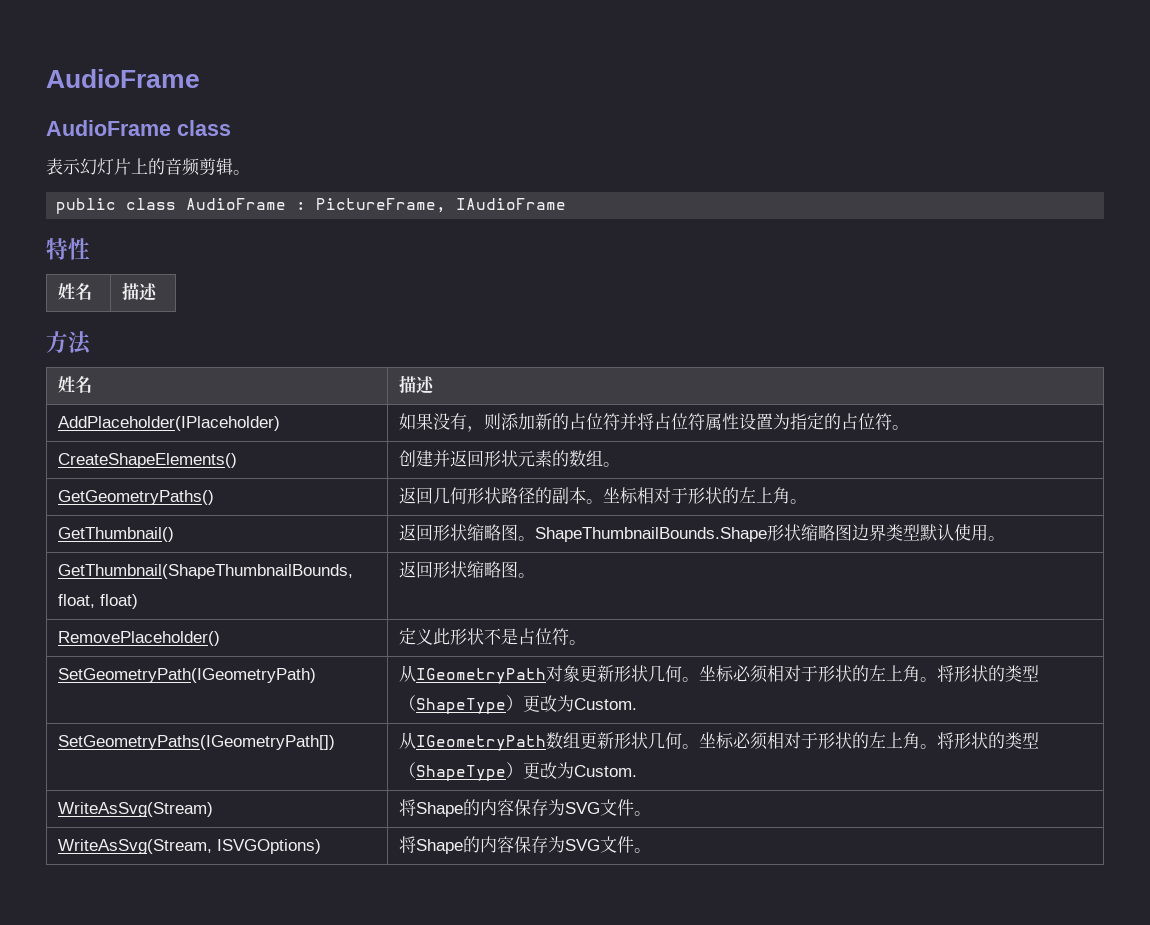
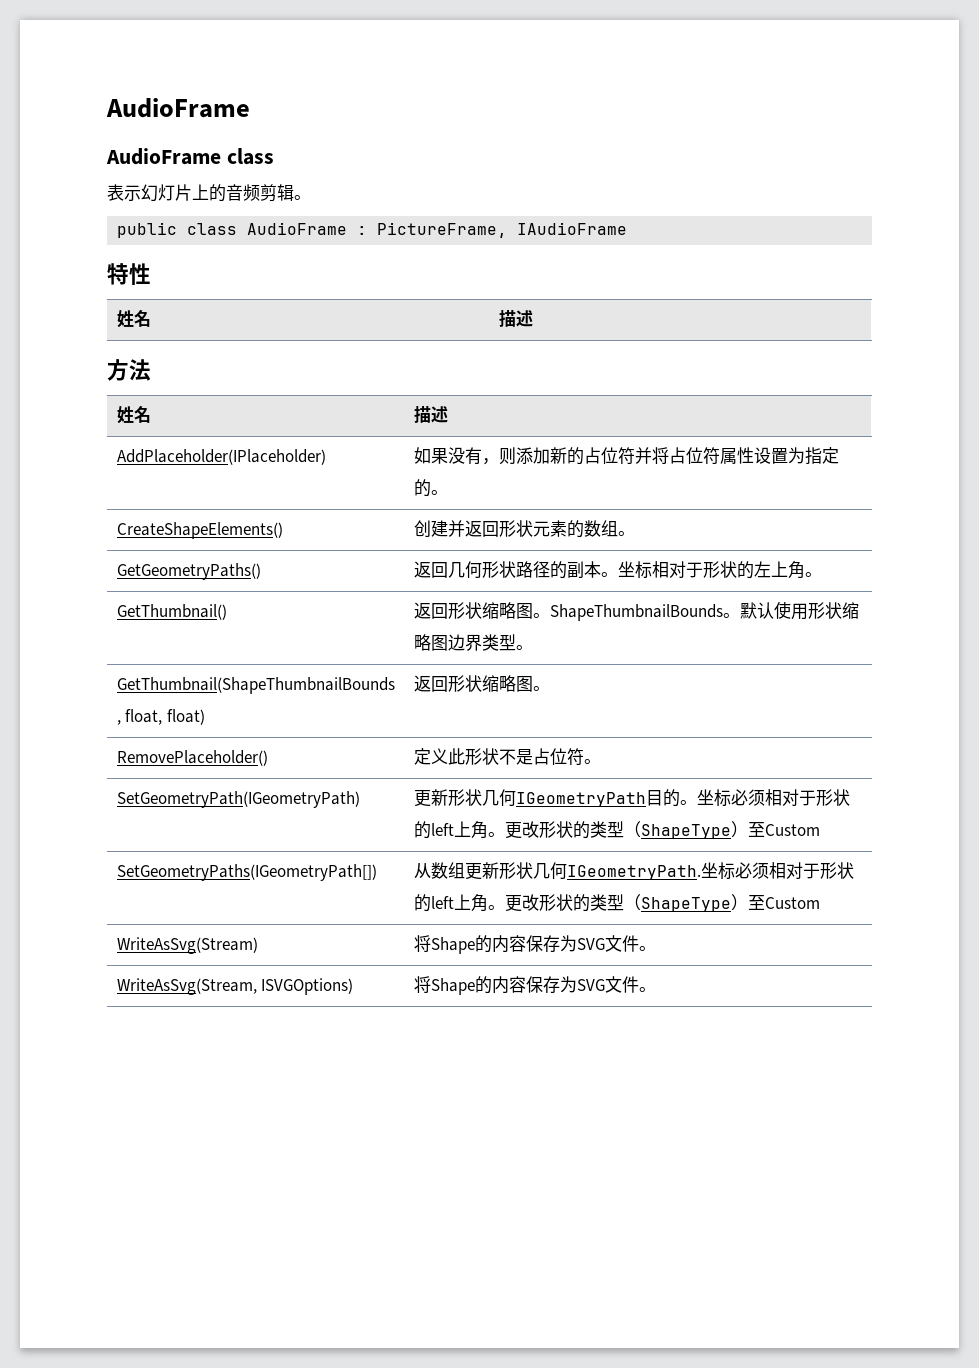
- AddPlaceholder(IPlaceholder) | 如果没有，则添加新的占位符并将占位符属性设置为指定的占位符。
+ AddPlaceholder(IPlaceholder) | 如果没有，则添加新的占位符并将占位符属性设置为指定的。
- GetThumbnail() | 返回形状缩略图。ShapeThumbnailBounds.Shape形状缩略图边界类型默认使用。
+ GetThumbnail() | 返回形状缩略图。ShapeThumbnailBounds。默认使用形状缩略图边界类型。
- SetGeometryPath(IGeometryPath) | 从IGeometryPath对象更新形状几何。坐标必须相对于形状的左上角。将形状的类型（ShapeType）更改为Custom.
+ SetGeometryPath(IGeometryPath) | 更新形状几何IGeometryPath目的。坐标必须相对于形状的left上角。更改形状的类型（ShapeType）至Custom
- SetGeometryPaths(IGeometryPath[]) | 从IGeometryPath数组更新形状几何。坐标必须相对于形状的左上角。将形状的类型（ShapeType）更改为Custom.
+ SetGeometryPaths(IGeometryPath[]) | 从数组更新形状几何IGeometryPath.坐标必须相对于形状的left上角。更改形状的类型（ShapeType）至Custom

